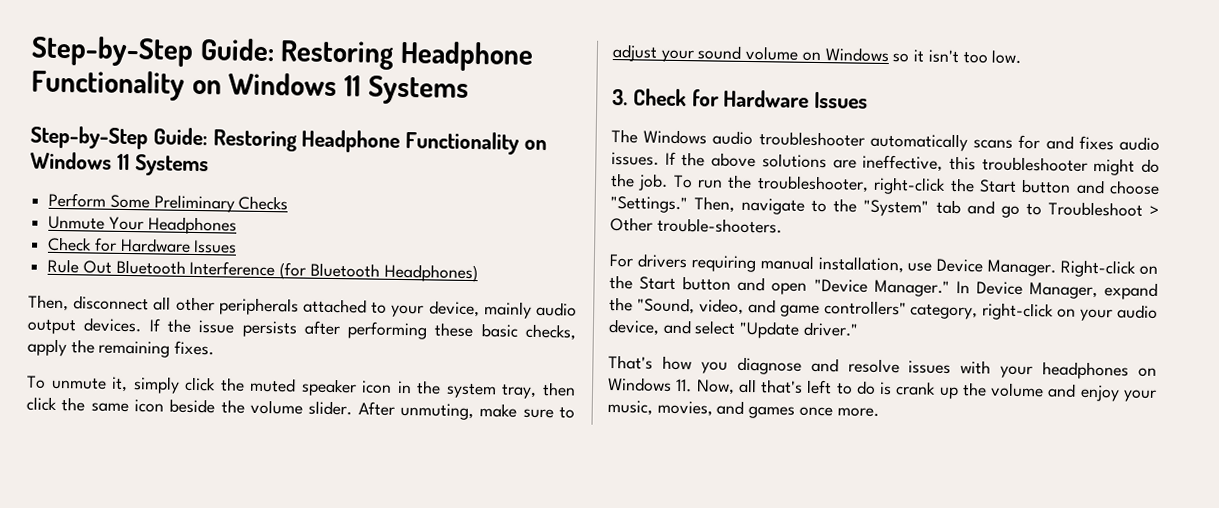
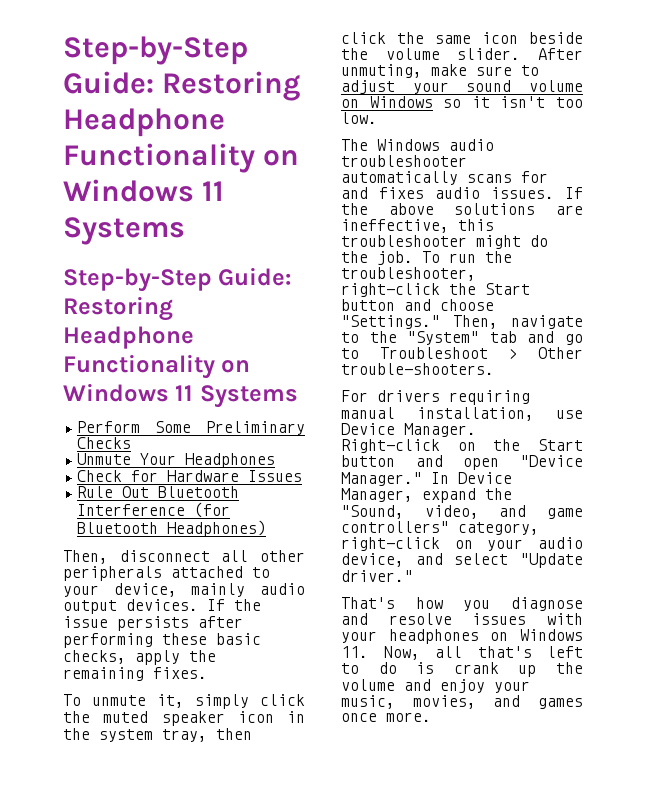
- 3. Check for Hardware Issues

